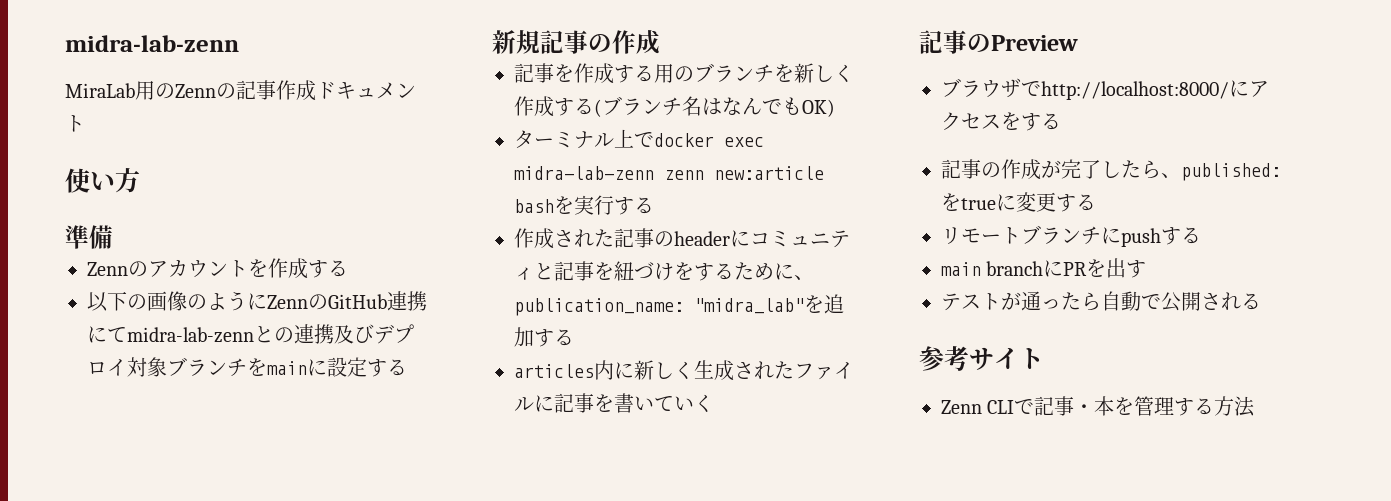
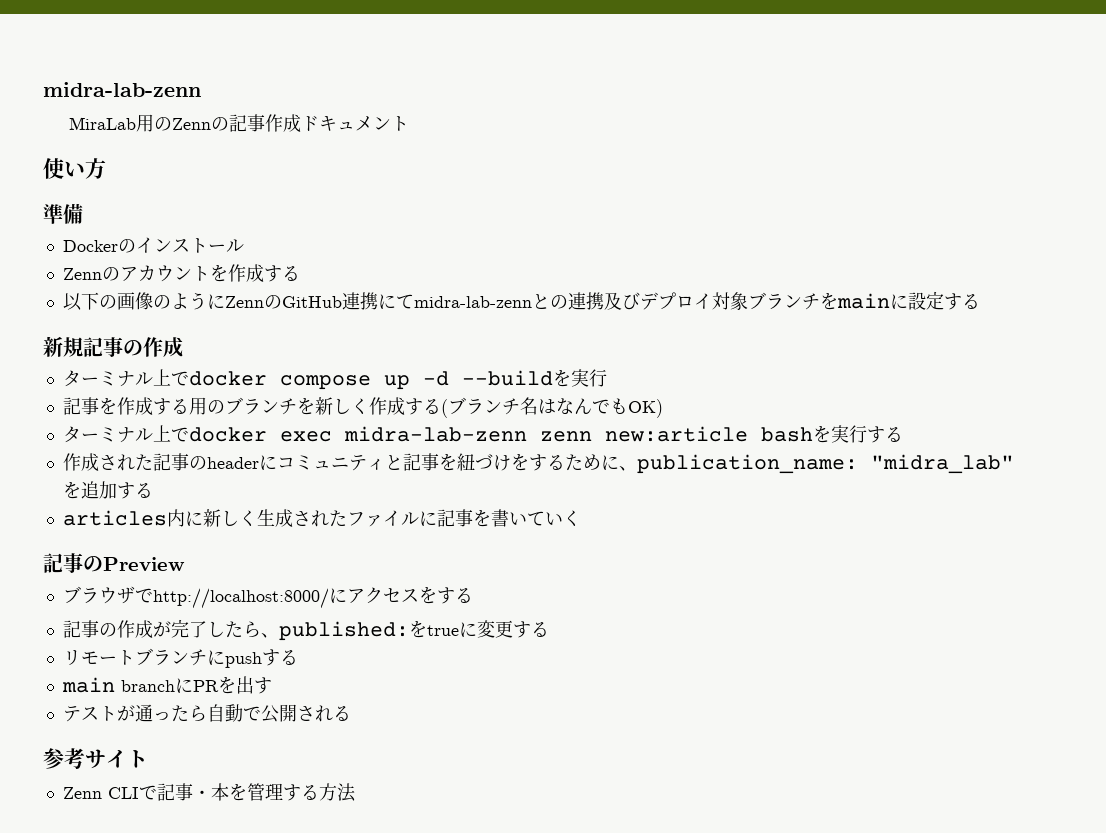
+ Dockerのインストール
+ ターミナル上でdocker compose up -d --buildを実行

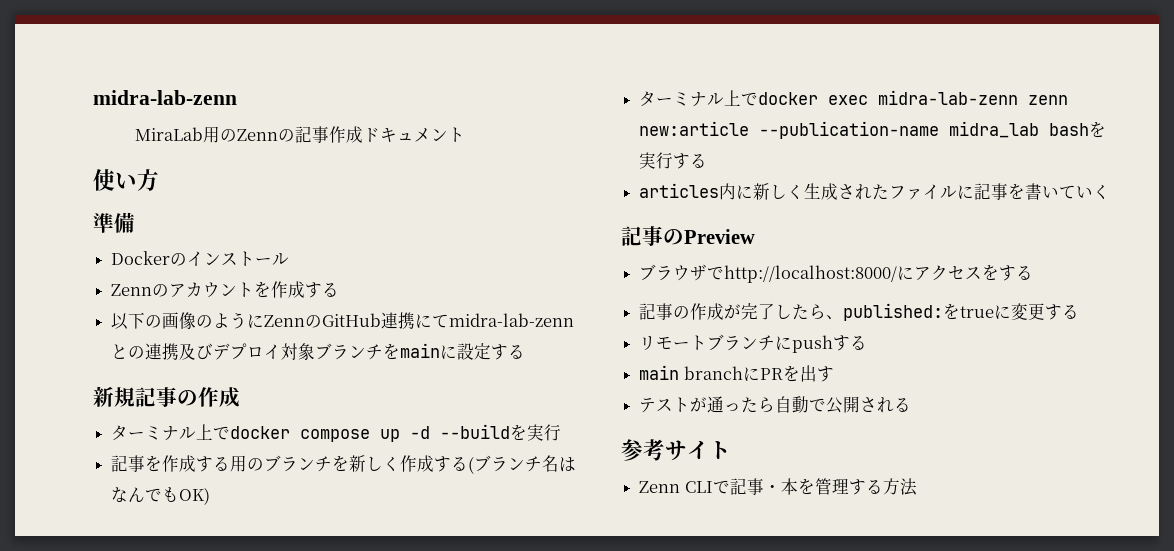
- ターミナル上でdocker exec midra-lab-zenn zenn new:article bashを実行する
+ ターミナル上でdocker exec midra-lab-zenn zenn new:article --publication-name midra_lab bashを実行する
- 作成された記事のheaderにコミュニティと記事を紐づけをするために、publication_name: "midra_lab"を追加する

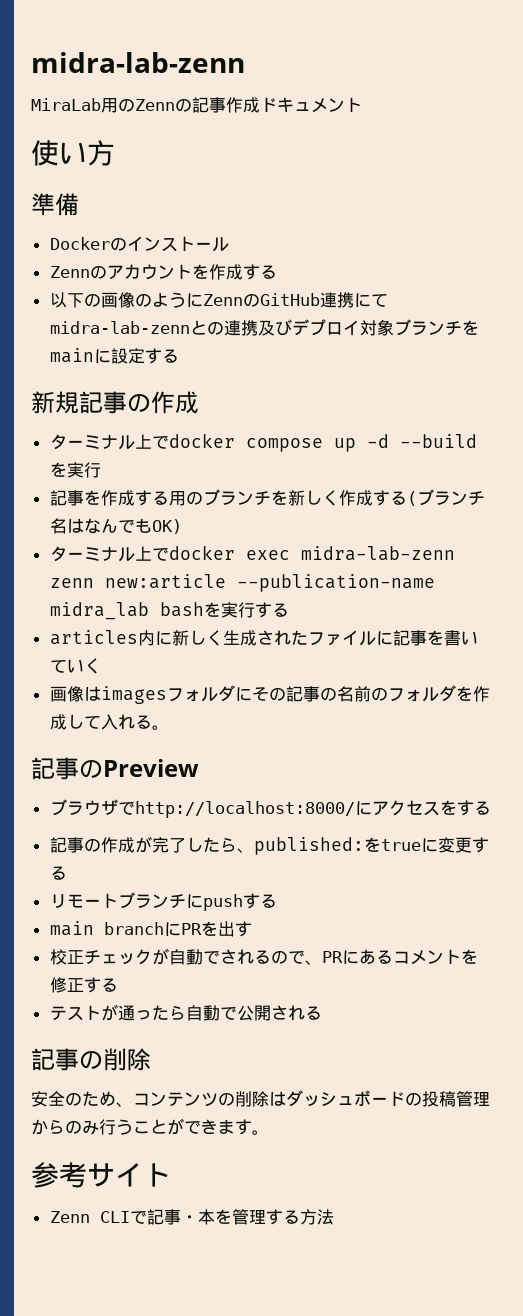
+ 画像はimagesフォルダにその記事の名前のフォルダを作成して入れる。
+ 校正チェックが自動でされるので、PRにあるコメントを修正する
+ 記事の削除
+ 安全のため、コンテンツの削除はダッシュボードの投稿管理からのみ行うことができます。

